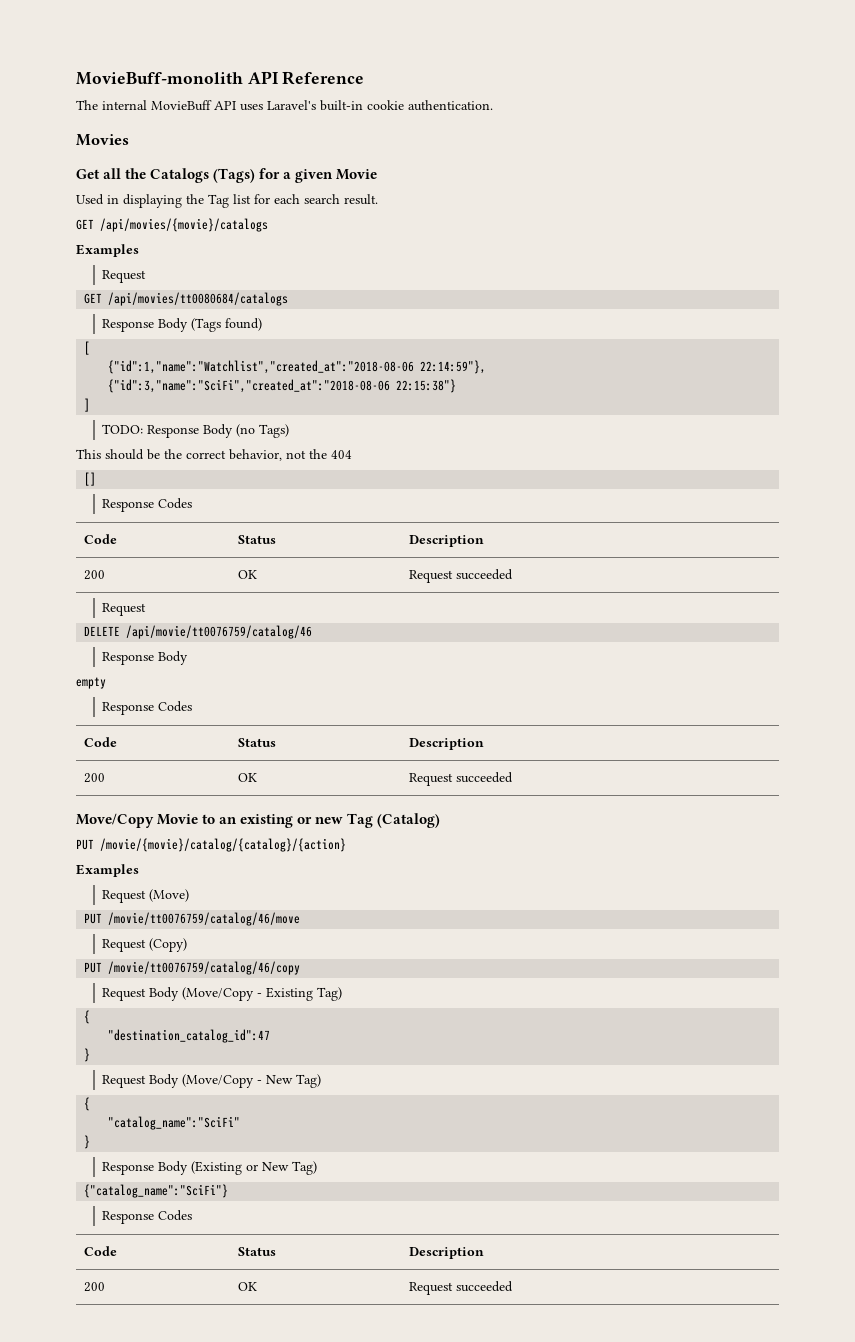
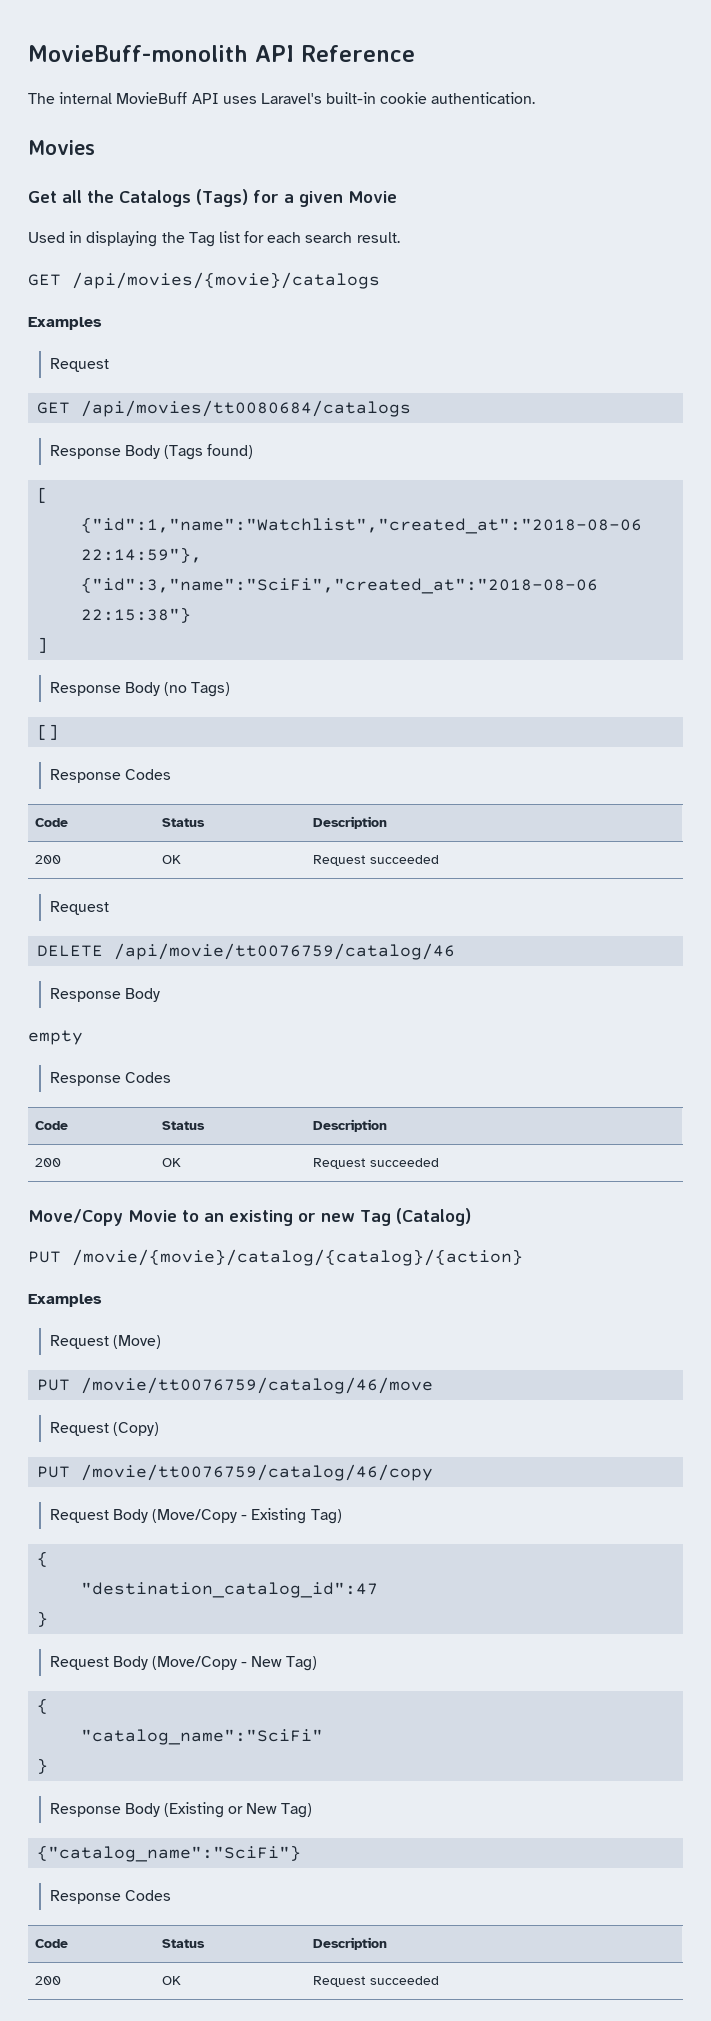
- TODO: Response Body (no Tags)
+ Response Body (no Tags)
- This should be the correct behavior, not the 404

